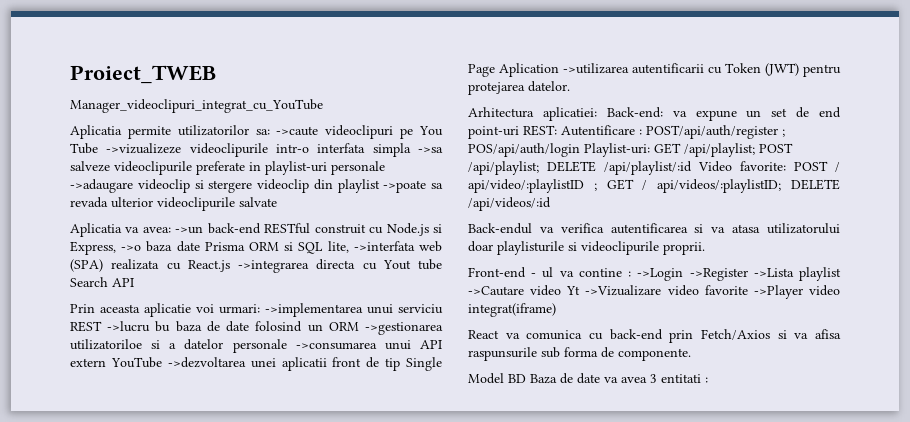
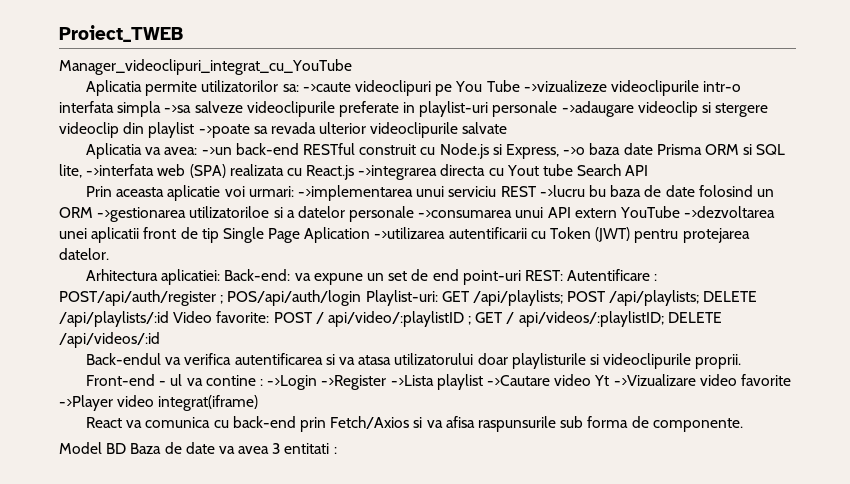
- Arhitectura aplicatiei: Back-end: va expune un set de end point-uri REST: Autentificare : POST/api/auth/register ; POS/api/auth/login Playlist-uri: GET /api/playlist; POST /api/playlist; DELETE /api/playlist/:id Video favorite: POST / api/video/:playlistID ; GET / api/videos/:playlistID; DELETE /api/videos/:id
+ Arhitectura aplicatiei: Back-end: va expune un set de end point-uri REST: Autentificare : POST/api/auth/register ; POS/api/auth/login Playlist-uri: GET /api/playlists; POST /api/playlists; DELETE /api/playlists/:id Video favorite: POST / api/video/:playlistID ; GET / api/videos/:playlistID; DELETE /api/videos/:id

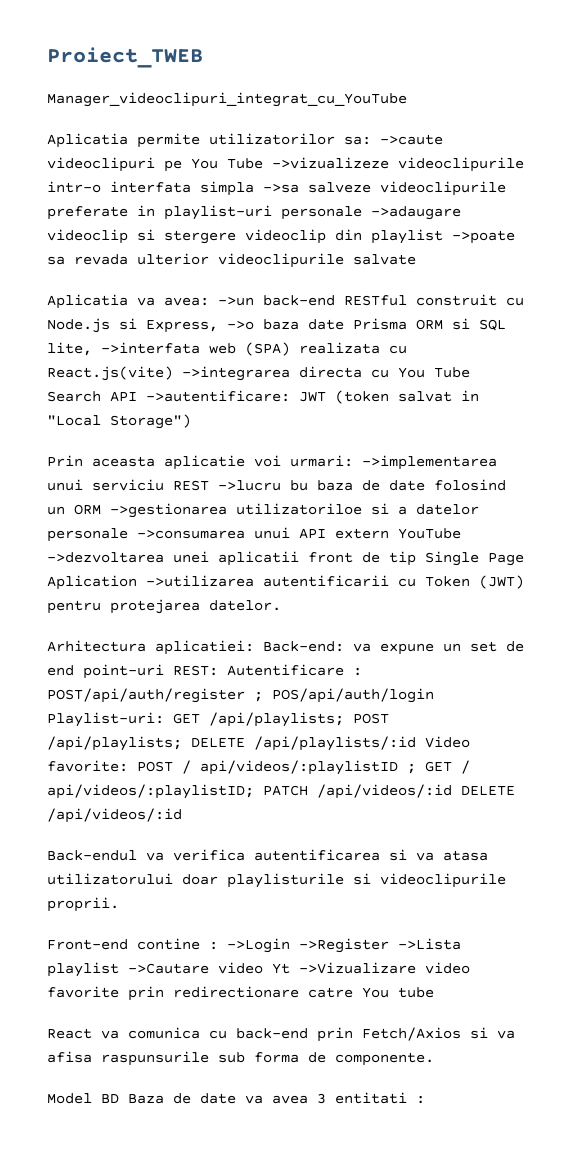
- Aplicatia va avea: ->un back-end RESTful construit cu Node.js si Express, ->o baza date Prisma ORM si SQL lite, ->interfata web (SPA) realizata cu React.js ->integrarea directa cu Yout tube Search API
+ Aplicatia va avea: ->un back-end RESTful construit cu Node.js si Express, ->o baza date Prisma ORM si SQL lite, ->interfata web (SPA) realizata cu React.js(vite) ->integrarea directa cu You Tube Search API ->autentificare: JWT (token salvat in "Local Storage")
- Arhitectura aplicatiei: Back-end: va expune un set de end point-uri REST: Autentificare : POST/api/auth/register ; POS/api/auth/login Playlist-uri: GET /api/playlists; POST /api/playlists; DELETE /api/playlists/:id Video favorite: POST / api/video/:playlistID ; GET / api/videos/:playlistID; DELETE /api/videos/:id
+ Arhitectura aplicatiei: Back-end: va expune un set de end point-uri REST: Autentificare : POST/api/auth/register ; POS/api/auth/login Playlist-uri: GET /api/playlists; POST /api/playlists; DELETE /api/playlists/:id Video favorite: POST / api/videos/:playlistID ; GET / api/videos/:playlistID; PATCH /api/videos/:id DELETE /api/videos/:id
- Front-end - ul va contine : ->Login ->Register ->Lista playlist ->Cautare video Yt ->Vizualizare video favorite ->Player video integrat(iframe)
+ Front-end contine : ->Login ->Register ->Lista playlist ->Cautare video Yt ->Vizualizare video favorite prin redirectionare catre You tube

